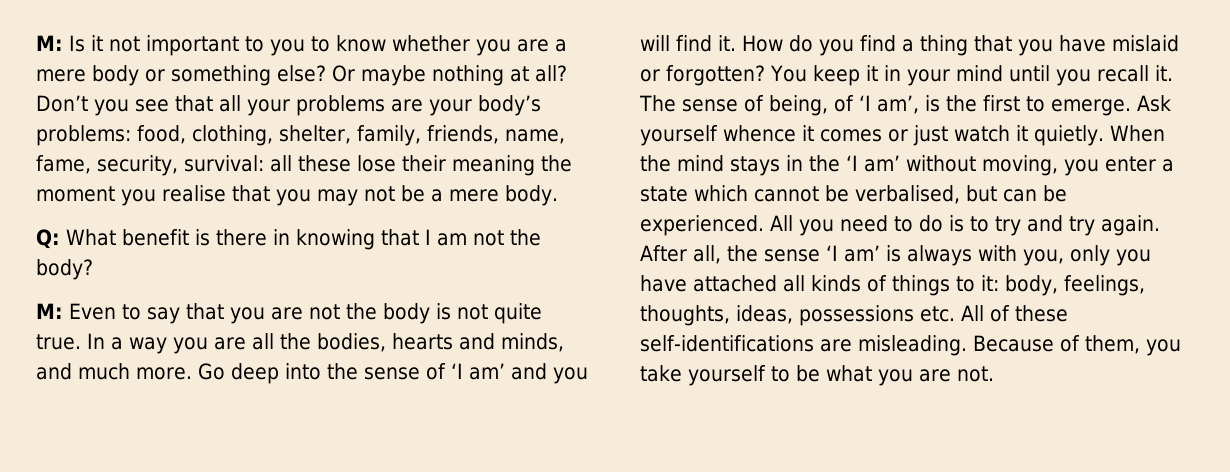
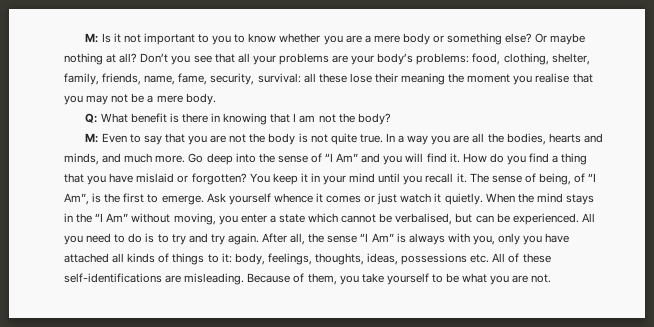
- Go deep into the sense of ‘I am’ and you will find it.
+ Go deep into the sense of “I Am” and you will find it.
- The sense of being, of ‘I am’, is the first to emerge.
+ The sense of being, of “I Am”, is the first to emerge.
- When the mind stays in the ‘I am’ without moving, you enter a state which cannot be verbalised, but can be experienced.
+ When the mind stays in the “I Am” without moving, you enter a state which cannot be verbalised, but can be experienced.
- After all, the sense ‘I am’ is always with you, only you have attached all kinds of things to it: body, feelings, thoughts, ideas, possessions etc. All of these self-identifications are misleading.
+ After all, the sense “I Am” is always with you, only you have attached all kinds of things to it: body, feelings, thoughts, ideas, possessions etc. All of these self-identifications are misleading.

